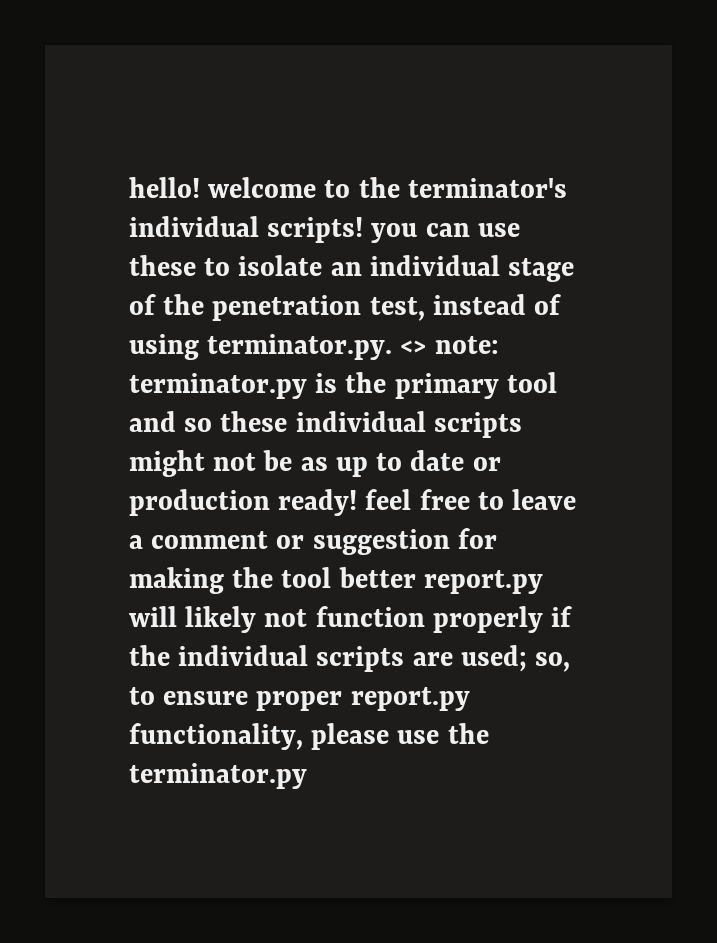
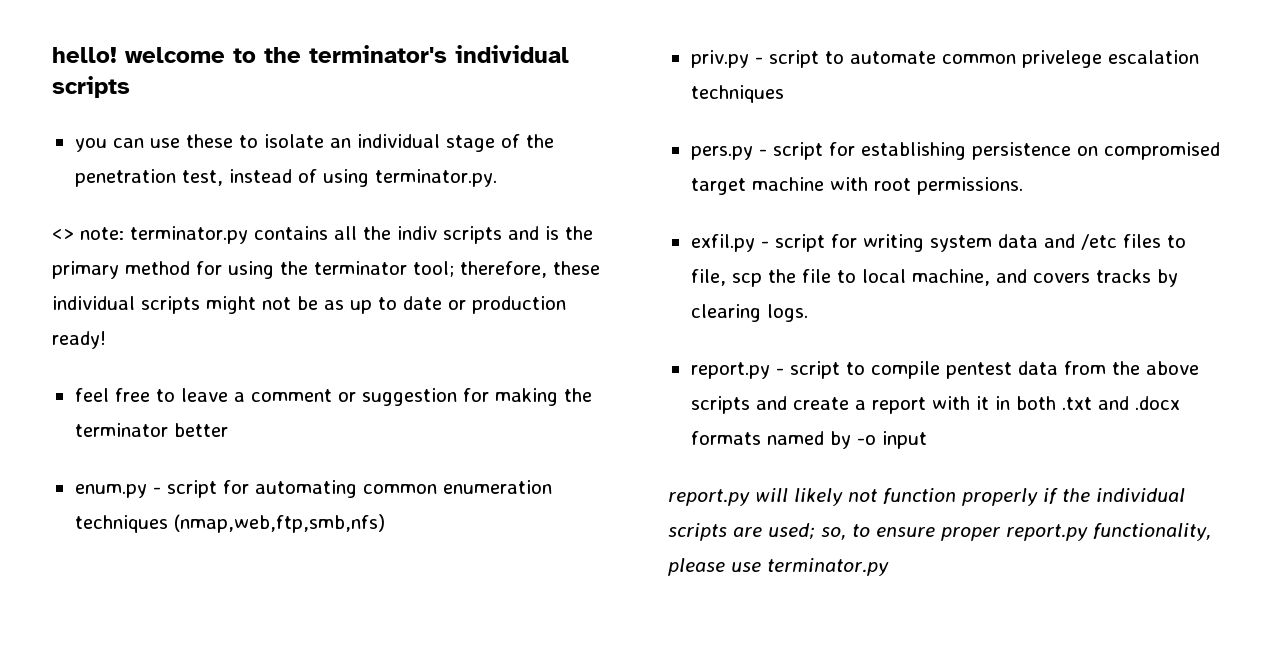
- hello! welcome to the terminator's individual scripts! you can use these to isolate an individual stage of the penetration test, instead of using terminator.py. <> note:
+ hello! welcome to the terminator's individual scripts
+ you can use these to isolate an individual stage of the penetration test, instead of using terminator.py.
+ <> note:
- terminator.py is the primary tool and so these individual scripts might not be as up to date or production ready! feel free to leave a comment or suggestion for making the tool better report.py will likely not function properly if the individual scripts are used;
+ terminator.py contains all the indiv scripts and is the primary method for using the terminator tool; therefore, these individual scripts might not be as up to date or production ready!
+ feel free to leave a comment or suggestion for making the terminator better
+ enum.py - script for automating common enumeration techniques (nmap,web,ftp,smb,nfs)
+ priv.py - script to automate common privelege escalation techniques
+ pers.py - script for establishing persistence on compromised target machine with root permissions.
+ exfil.py - script for writing system data and /etc files to file, scp the file to local machine, and covers tracks by clearing logs.
+ report.py - script to compile pentest data from the above scripts and create a report with it in both .txt and .docx formats named by -o input
+ report.py will likely not function properly if the individual scripts are used;
- so, to ensure proper report.py functionality, please use the terminator.py
+ so, to ensure proper report.py functionality, please use terminator.py

